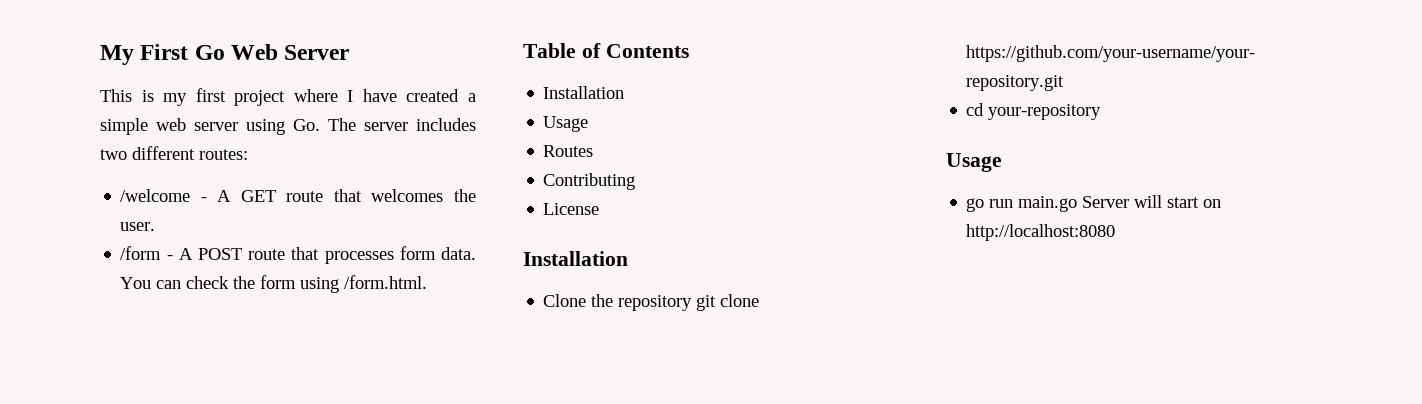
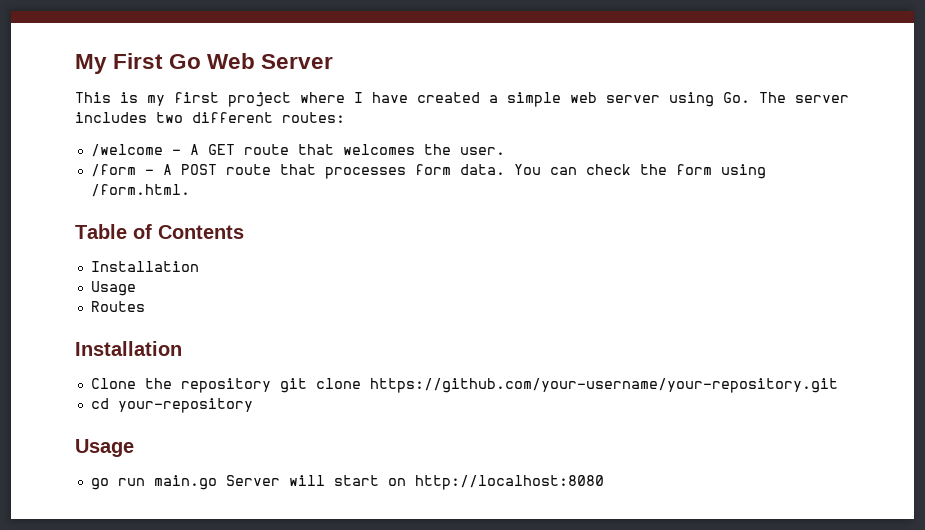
- Contributing
- License

